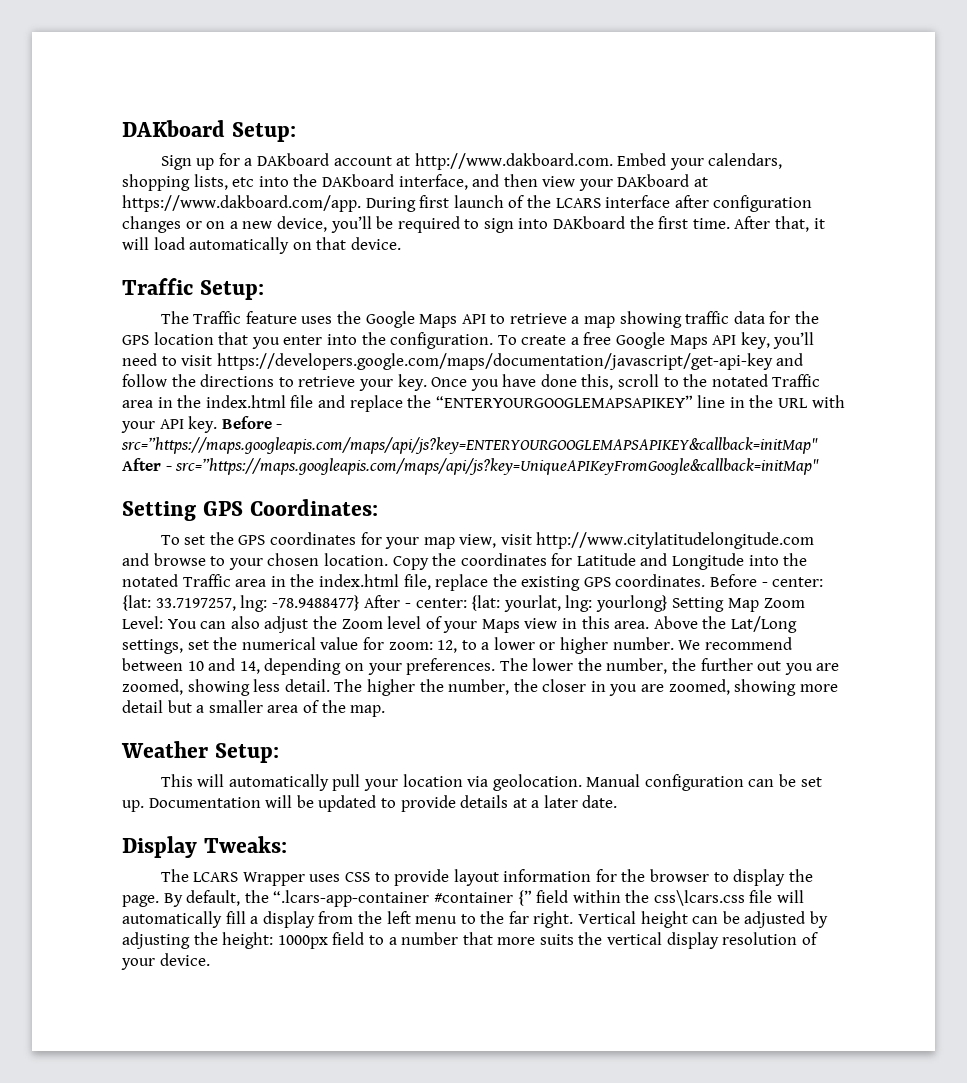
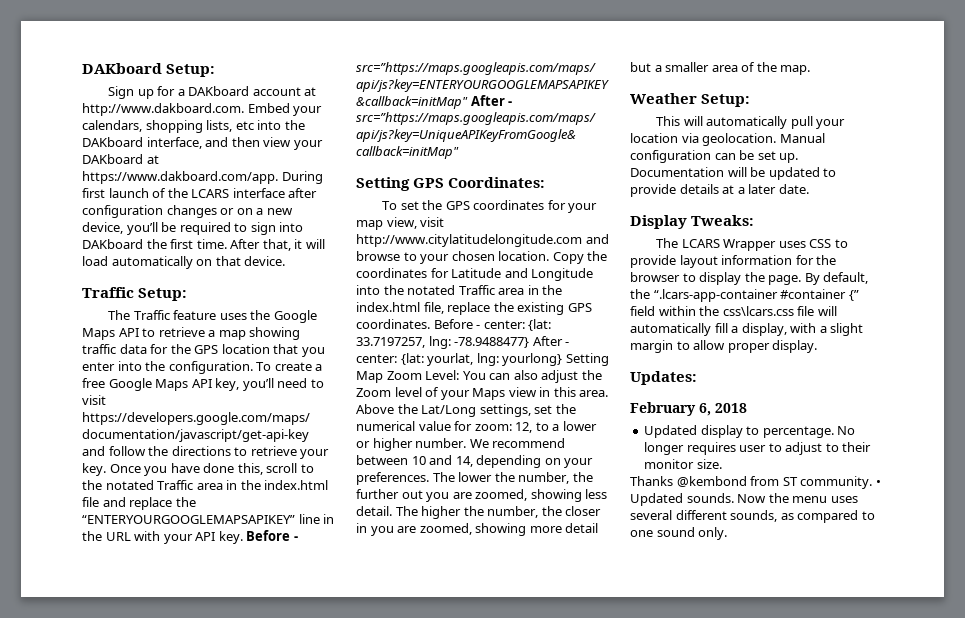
- By default, the “.lcars-app-container #container {” field within the css\lcars.css file will automatically fill a display from the left menu to the far right. Vertical height can be adjusted by adjusting the height: 1000px field to a number that more suits the vertical display resolution of your device.
+ By default, the “.lcars-app-container #container {” field within the css\lcars.css file will automatically fill a display, with a slight margin to allow proper display.
+ Updates:
+ February 6, 2018
+ Updated display to percentage. No longer requires user to adjust to their monitor size.
+ Thanks @kembond from ST community. • Updated sounds. Now the menu uses several different sounds, as compared to one sound only.

